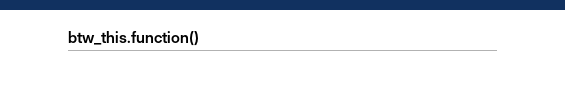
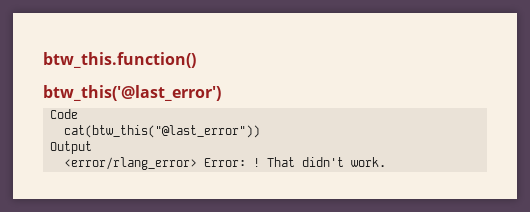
+ btw_this('@last_error')
+ Code
+ cat(btw_this("@last_error"))
+ Output
+ <error/rlang_error> Error: ! That didn't work.

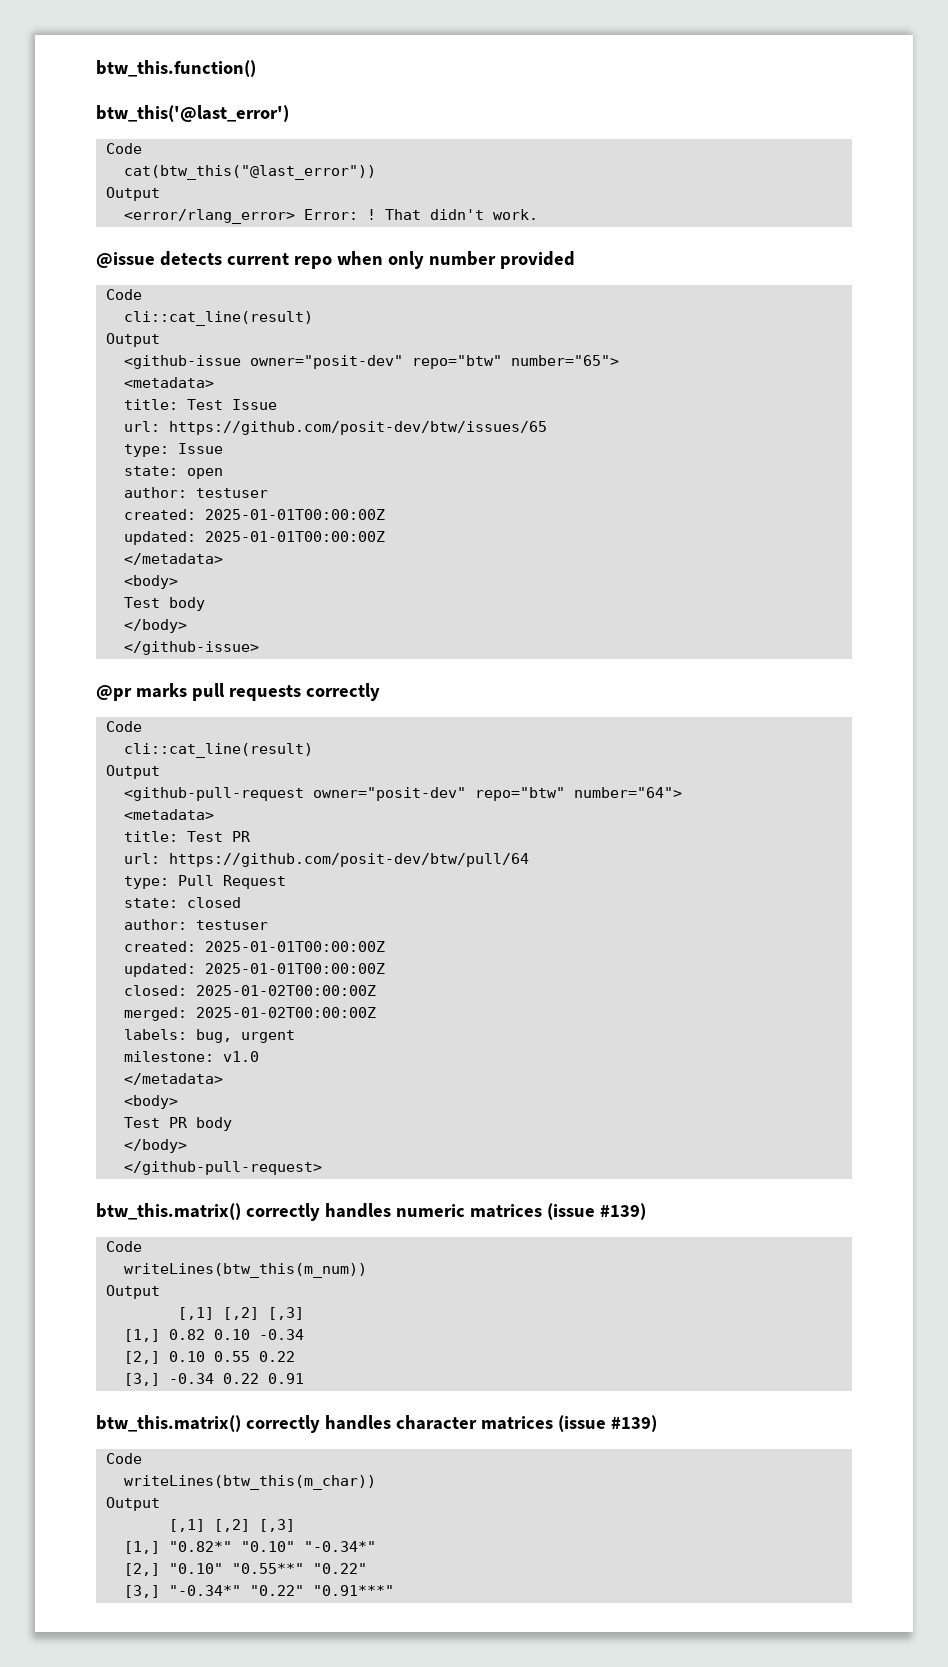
+ @issue detects current repo when only number provided
+ Code
+ cli::cat_line(result)
+ Output
+ <github-issue owner="posit-dev" repo="btw" number="65">
+ <metadata>
+ title: Test Issue
+ url: https://github.com/posit-dev/btw/issues/65
+ type: Issue
+ state: open
+ author: testuser
+ created: 2025-01-01T00:00:00Z
+ updated: 2025-01-01T00:00:00Z
+ </metadata>
+ <body>
+ Test body
+ </body>
+ </github-issue>
+ @pr marks pull requests correctly
+ Code
+ cli::cat_line(result)
+ Output
+ <github-pull-request owner="posit-dev" repo="btw" number="64">
+ <metadata>
+ title: Test PR
+ url: https://github.com/posit-dev/btw/pull/64
+ type: Pull Request
+ state: closed
+ author: testuser
+ created: 2025-01-01T00:00:00Z
+ updated: 2025-01-01T00:00:00Z
+ closed: 2025-01-02T00:00:00Z
+ merged: 2025-01-02T00:00:00Z
+ labels: bug, urgent
+ milestone: v1.0
+ </metadata>
+ <body>
+ Test PR body
+ </body>
+ </github-pull-request>
+ btw_this.matrix() correctly handles numeric matrices (issue #139)
+ Code
+ writeLines(btw_this(m_num))
+ Output
+ [,1] [,2] [,3]
+ [1,] 0.82 0.10 -0.34
+ [2,] 0.10 0.55 0.22
+ [3,] -0.34 0.22 0.91
+ btw_this.matrix() correctly handles character matrices (issue #139)
+ Code
+ writeLines(btw_this(m_char))
+ Output
+ [,1] [,2] [,3]
+ [1,] "0.82*" "0.10" "-0.34*"
+ [2,] "0.10" "0.55**" "0.22"
+ [3,] "-0.34*" "0.22" "0.91***"

